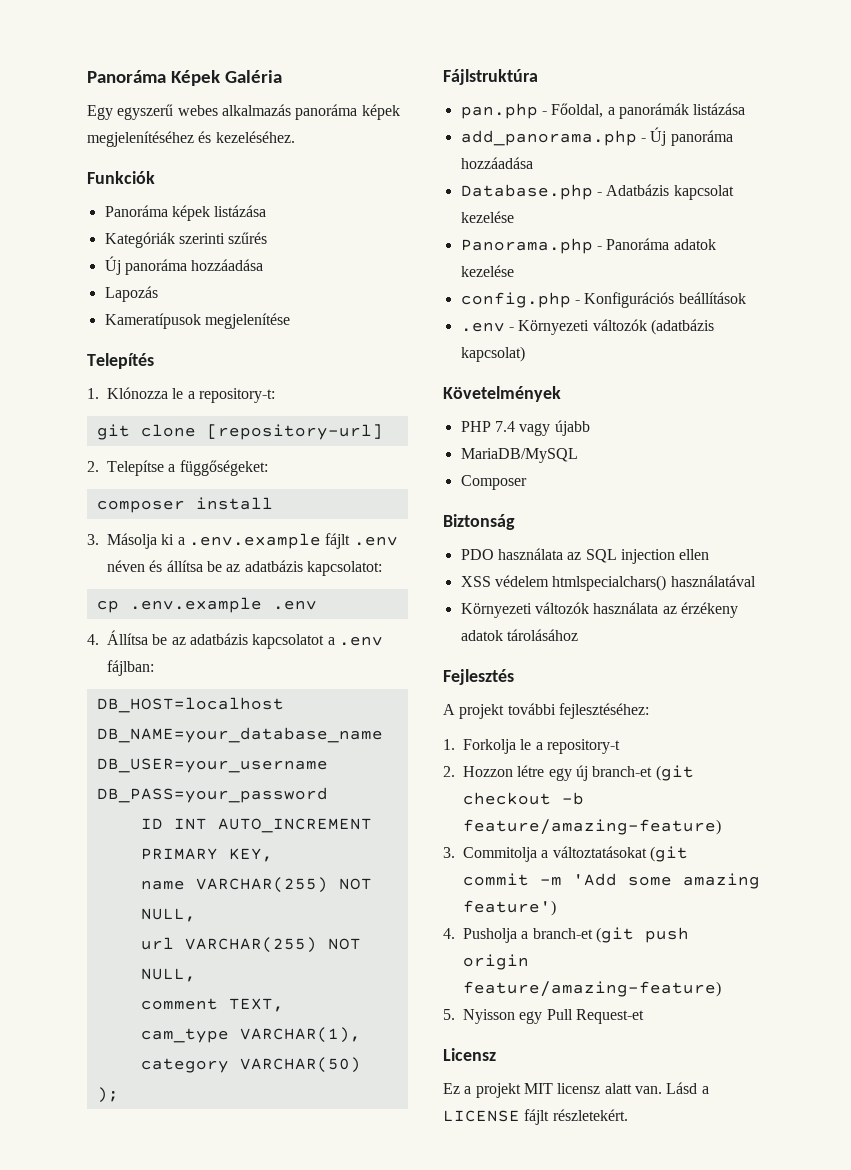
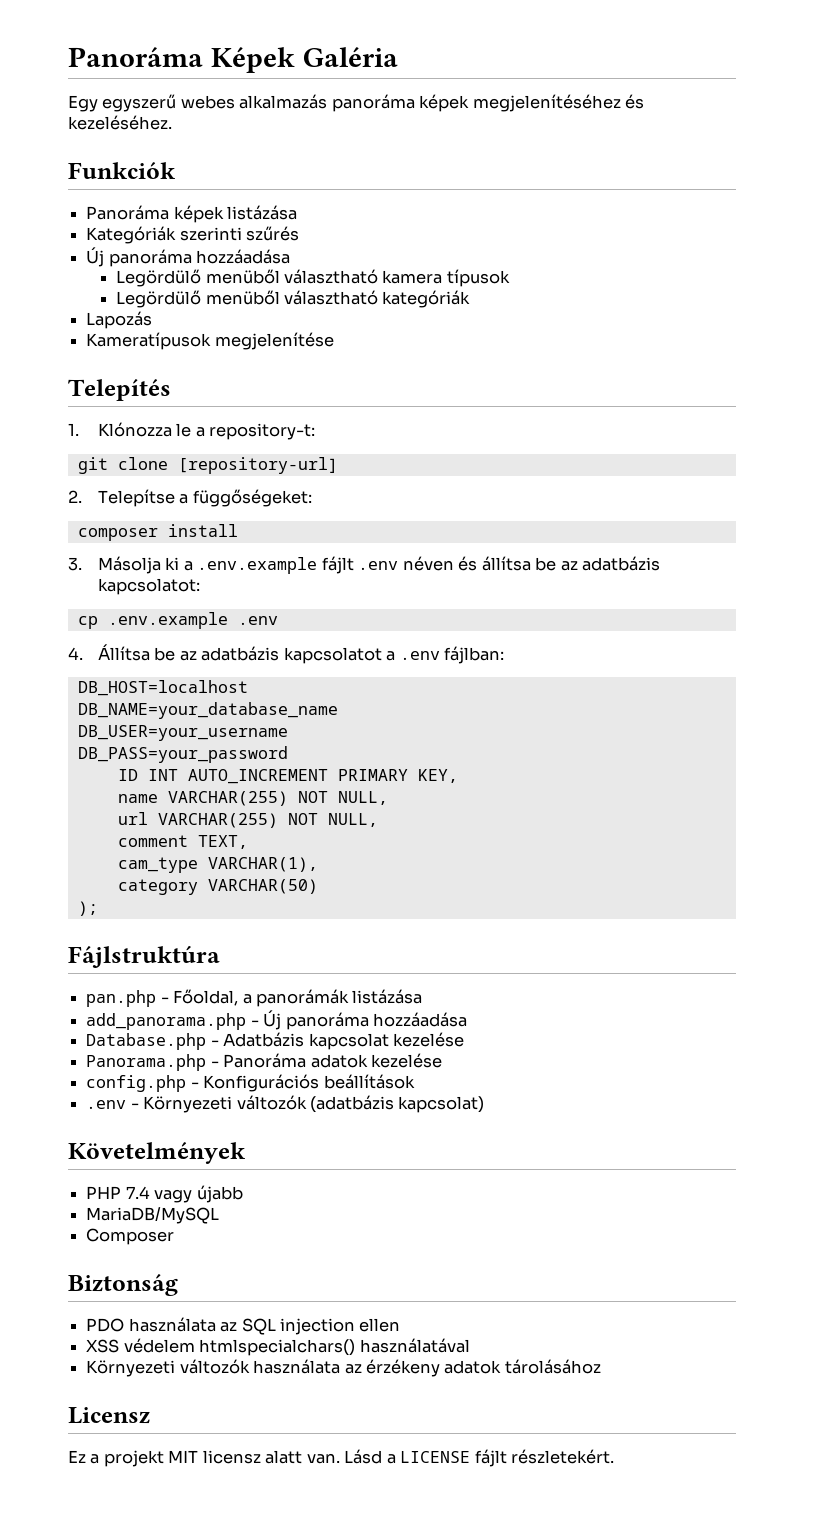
+ Legördülő menüből választható kamera típusok
+ Legördülő menüből választható kategóriák
- Fejlesztés
- A projekt további fejlesztéséhez:
- 1. Forkolja le a repository-t
- 2. Hozzon létre egy új branch-et (git checkout -b feature/amazing-feature)
- 3. Commitolja a változtatásokat (git commit -m 'Add some amazing feature')
- 4. Pusholja a branch-et (git push origin feature/amazing-feature)
- 5. Nyisson egy Pull Request-et

